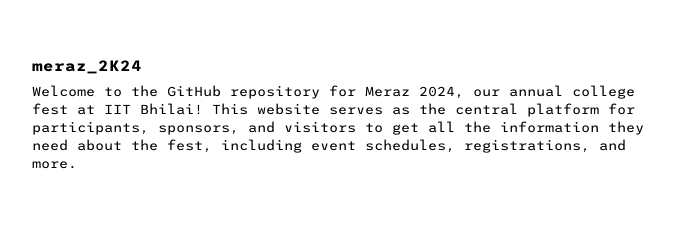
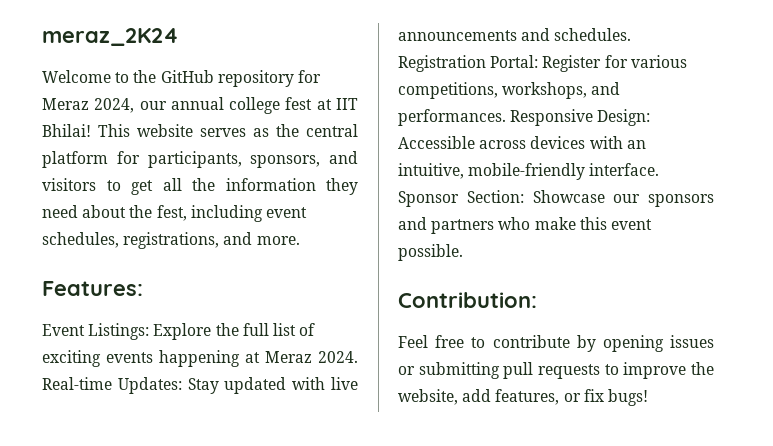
+ Features:
+ Event Listings: Explore the full list of exciting events happening at Meraz 2024. Real-time Updates: Stay updated with live announcements and schedules. Registration Portal: Register for various competitions, workshops, and performances. Responsive Design: Accessible across devices with an intuitive, mobile-friendly interface. Sponsor Section: Showcase our sponsors and partners who make this event possible.
+ Contribution:
+ Feel free to contribute by opening issues or submitting pull requests to improve the website, add features, or fix bugs!

